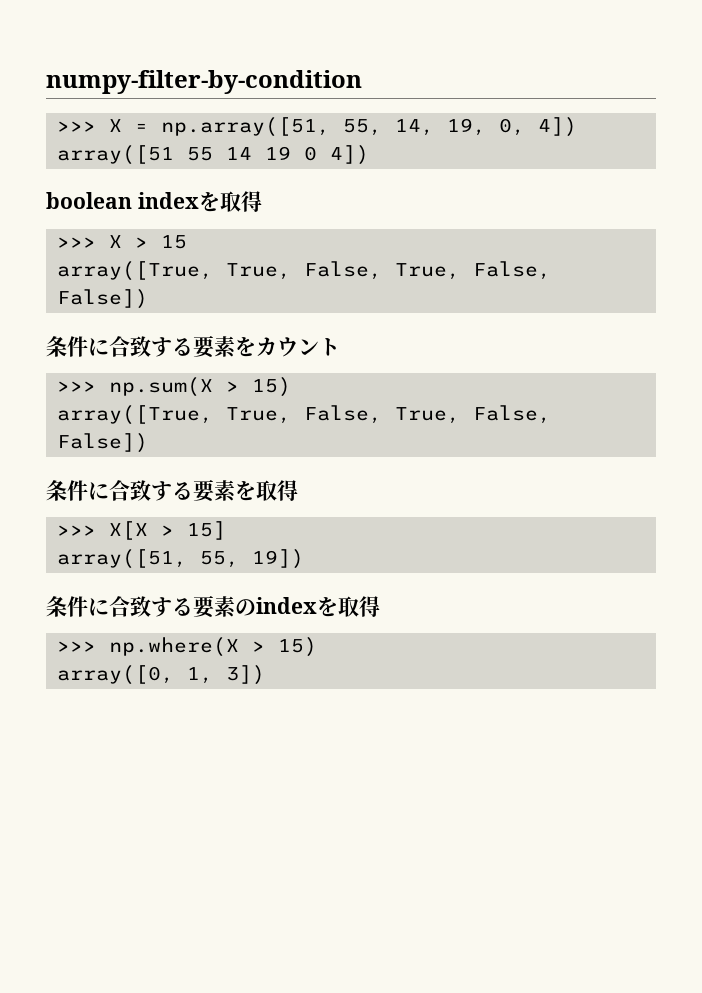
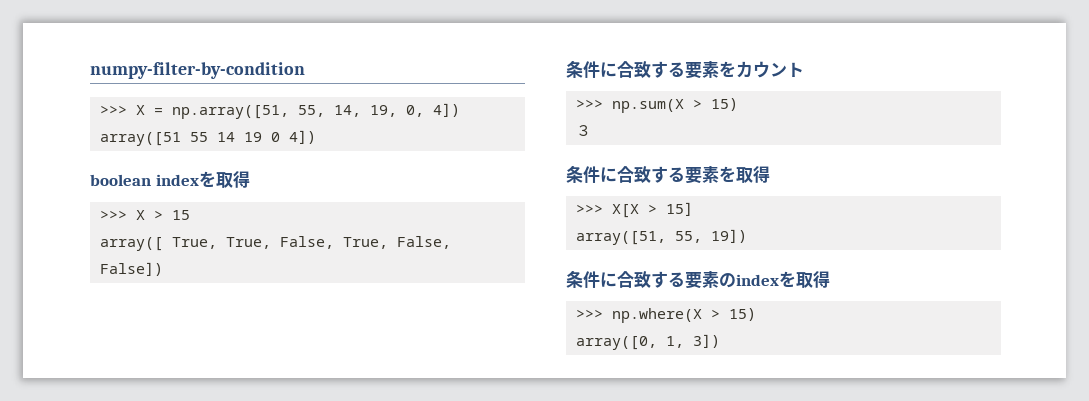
  >>> X > 15
- array([True, True, False, True, False, False])
+ array([ True, True, False, True, False, False])
  >>> np.sum(X > 15)
- array([True, True, False, True, False, False])
+ ３

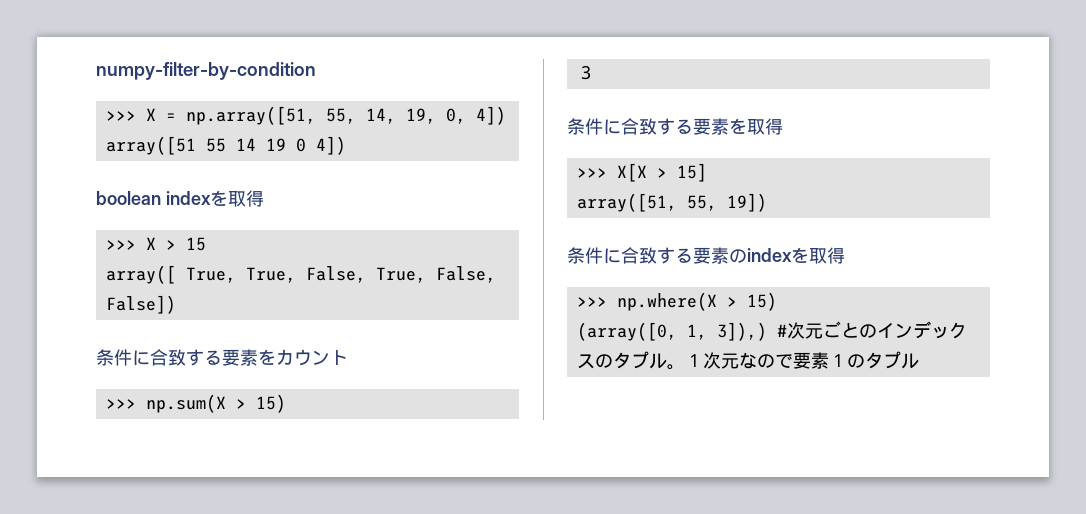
- array([0, 1, 3])
+ (array([0, 1, 3]),) #次元ごとのインデックスのタプル。１次元なので要素１のタプル

